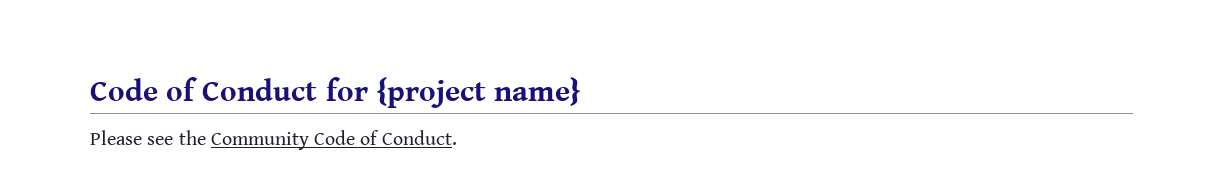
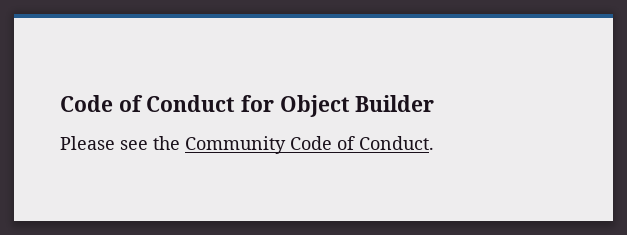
- Code of Conduct for {project name}
+ Code of Conduct for Object Builder

